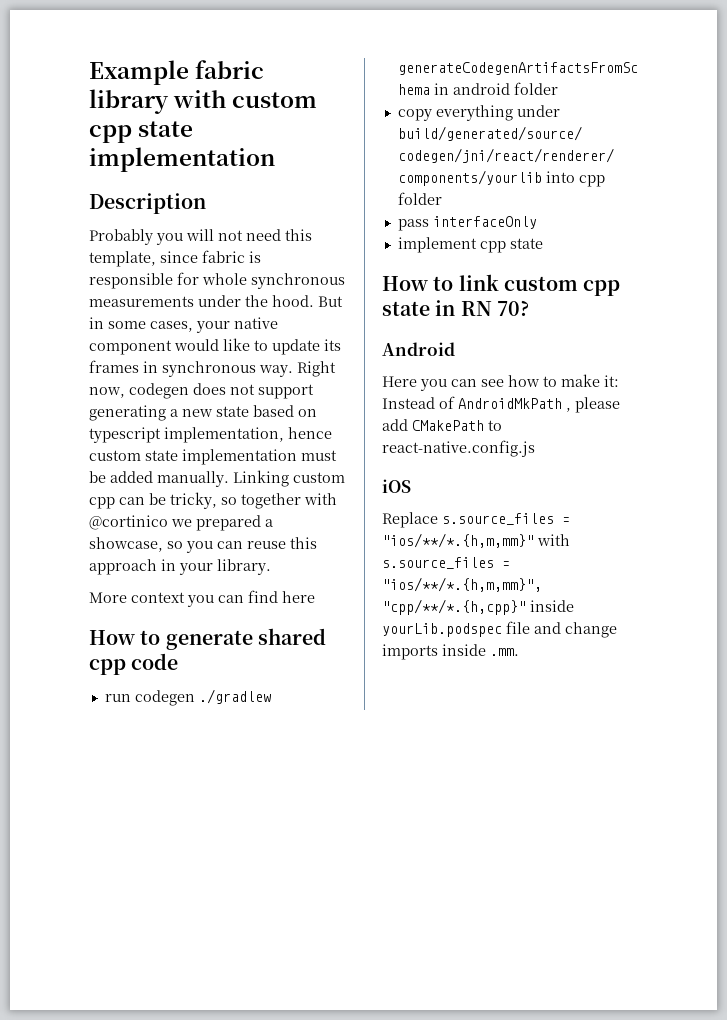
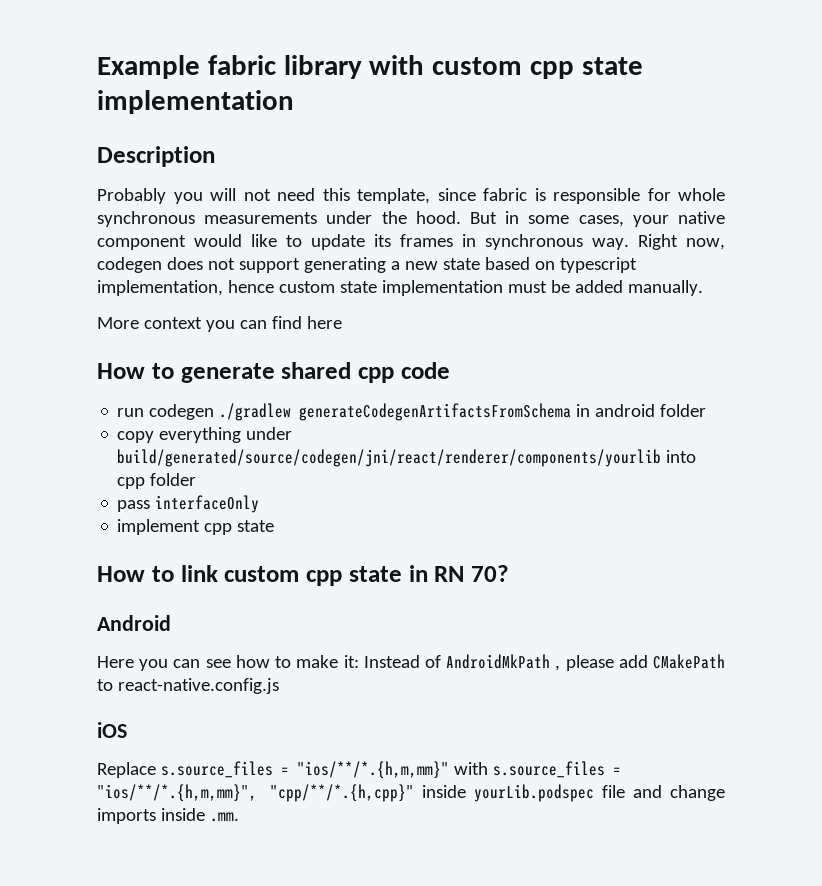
- Linking custom cpp can be tricky, so together with @cortinico we prepared a showcase, so you can reuse this approach in your library.

